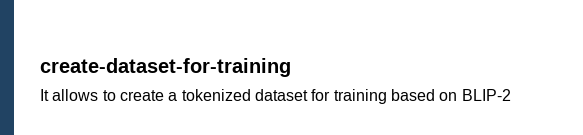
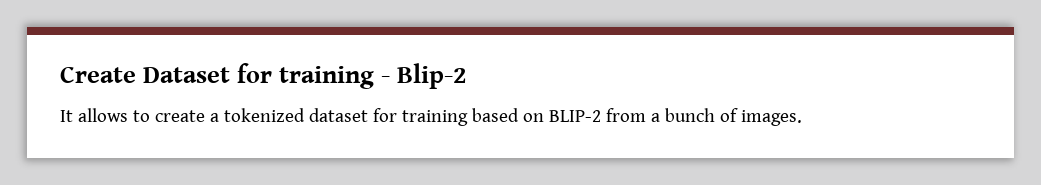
- create-dataset-for-training
+ Create Dataset for training - Blip-2
- It allows to create a tokenized dataset for training based on BLIP-2
+ It allows to create a tokenized dataset for training based on BLIP-2 from a bunch of images.

